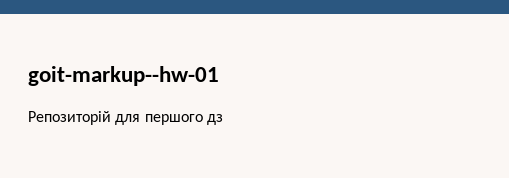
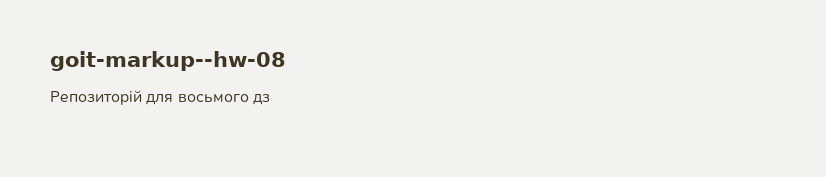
- goit-markup--hw-01
+ goit-markup--hw-08
- Репозиторій для першого дз
+ Репозиторій для восьмого дз

